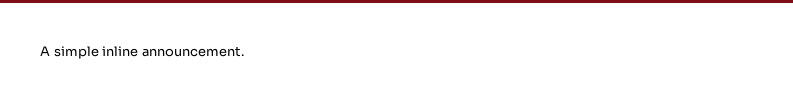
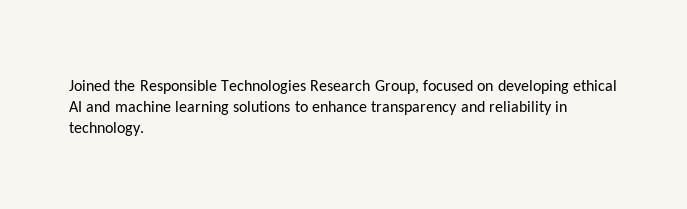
- A simple inline announcement.
+ Joined the Responsible Technologies Research Group, focused on developing ethical AI and machine learning solutions to enhance transparency and reliability in technology.

